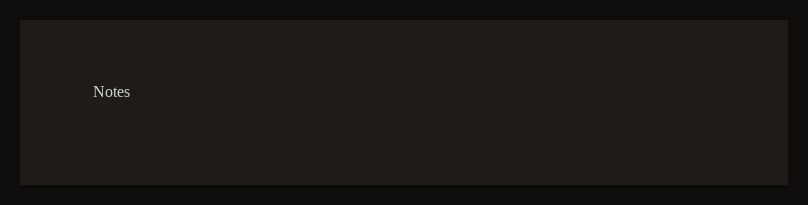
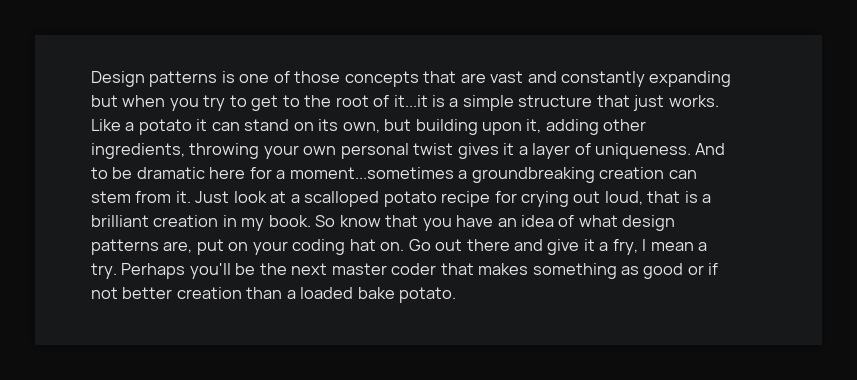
- Notes
+ Design patterns is one of those concepts that are vast and constantly expanding but when you try to get to the root of it...it is a simple structure that just works. Like a potato it can stand on its own, but building upon it, adding other ingredients, throwing your own personal twist gives it a layer of uniqueness. And to be dramatic here for a moment...sometimes a groundbreaking creation can stem from it. Just look at a scalloped potato recipe for crying out loud, that is a brilliant creation in my book. So know that you have an idea of what design patterns are, put on your coding hat on. Go out there and give it a fry, I mean a try. Perhaps you'll be the next master coder that makes something as good or if not better creation than a loaded bake potato.

